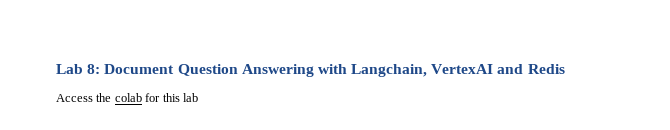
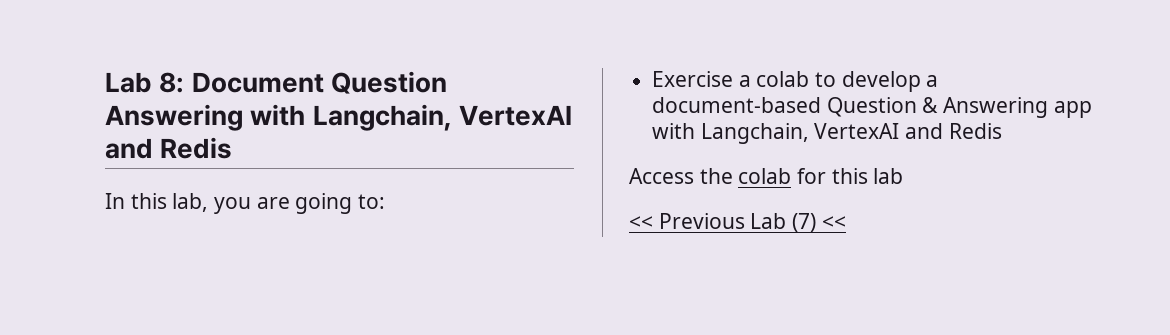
+ In this lab, you are going to:
+ Exercise a colab to develop a document-based Question & Answering app with Langchain, VertexAI and Redis
+ << Previous Lab (7) <<

